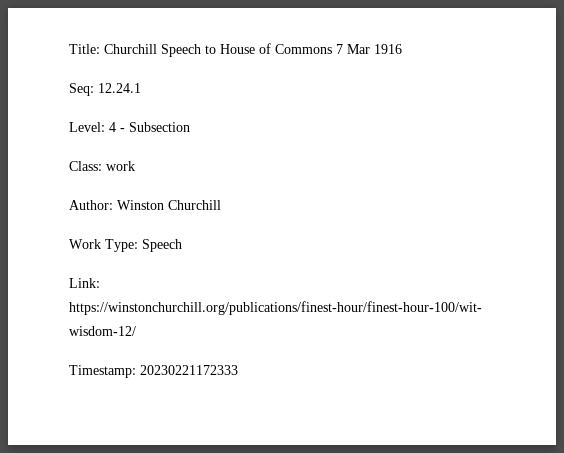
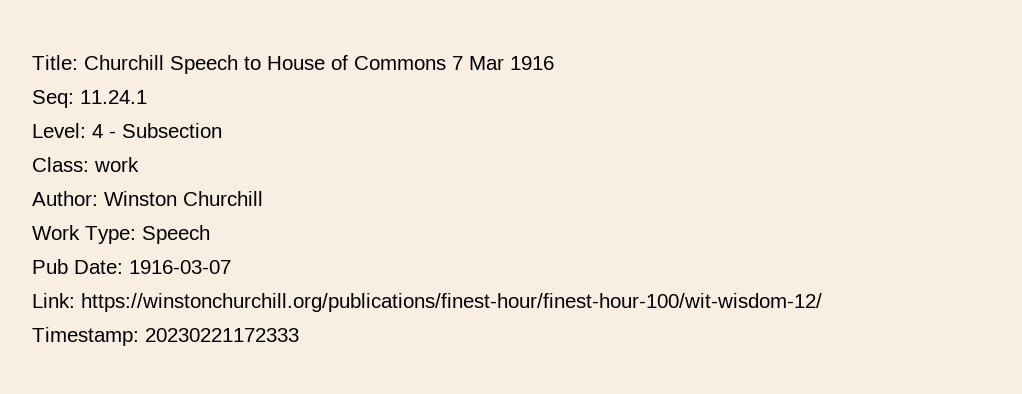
- Seq: 12.24.1
+ Seq: 11.24.1
+ Pub Date: 1916-03-07

